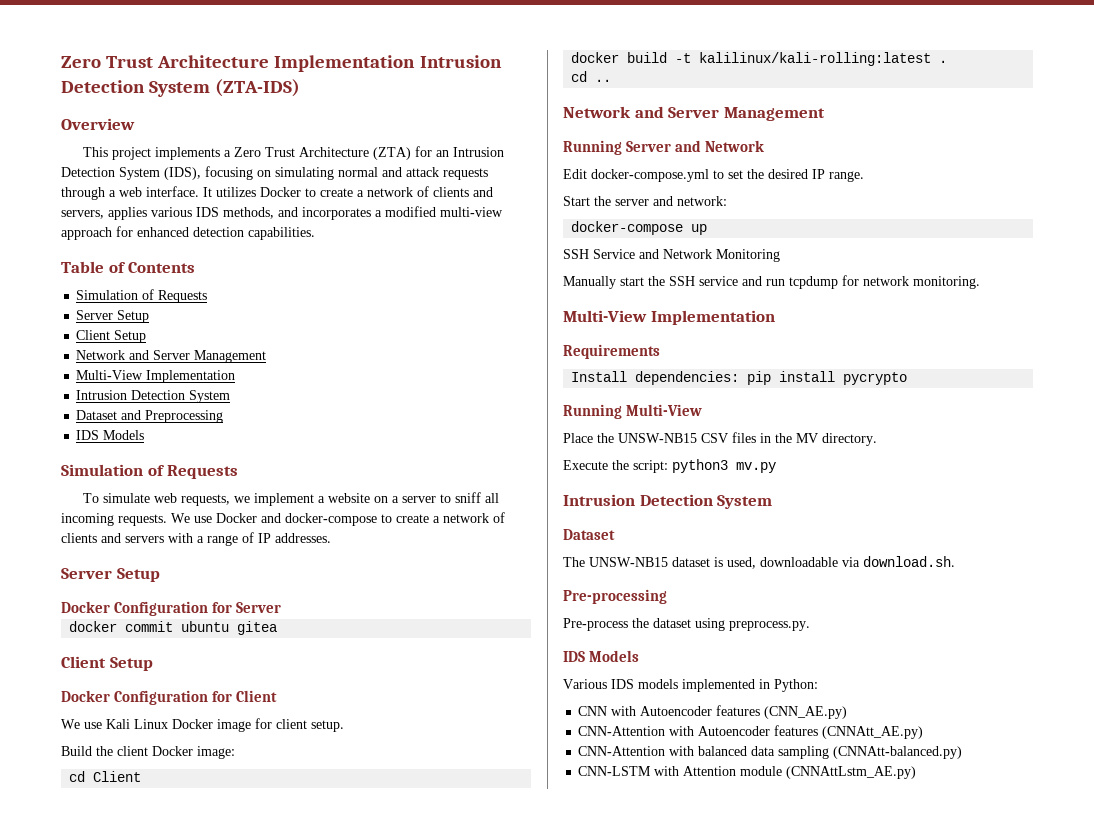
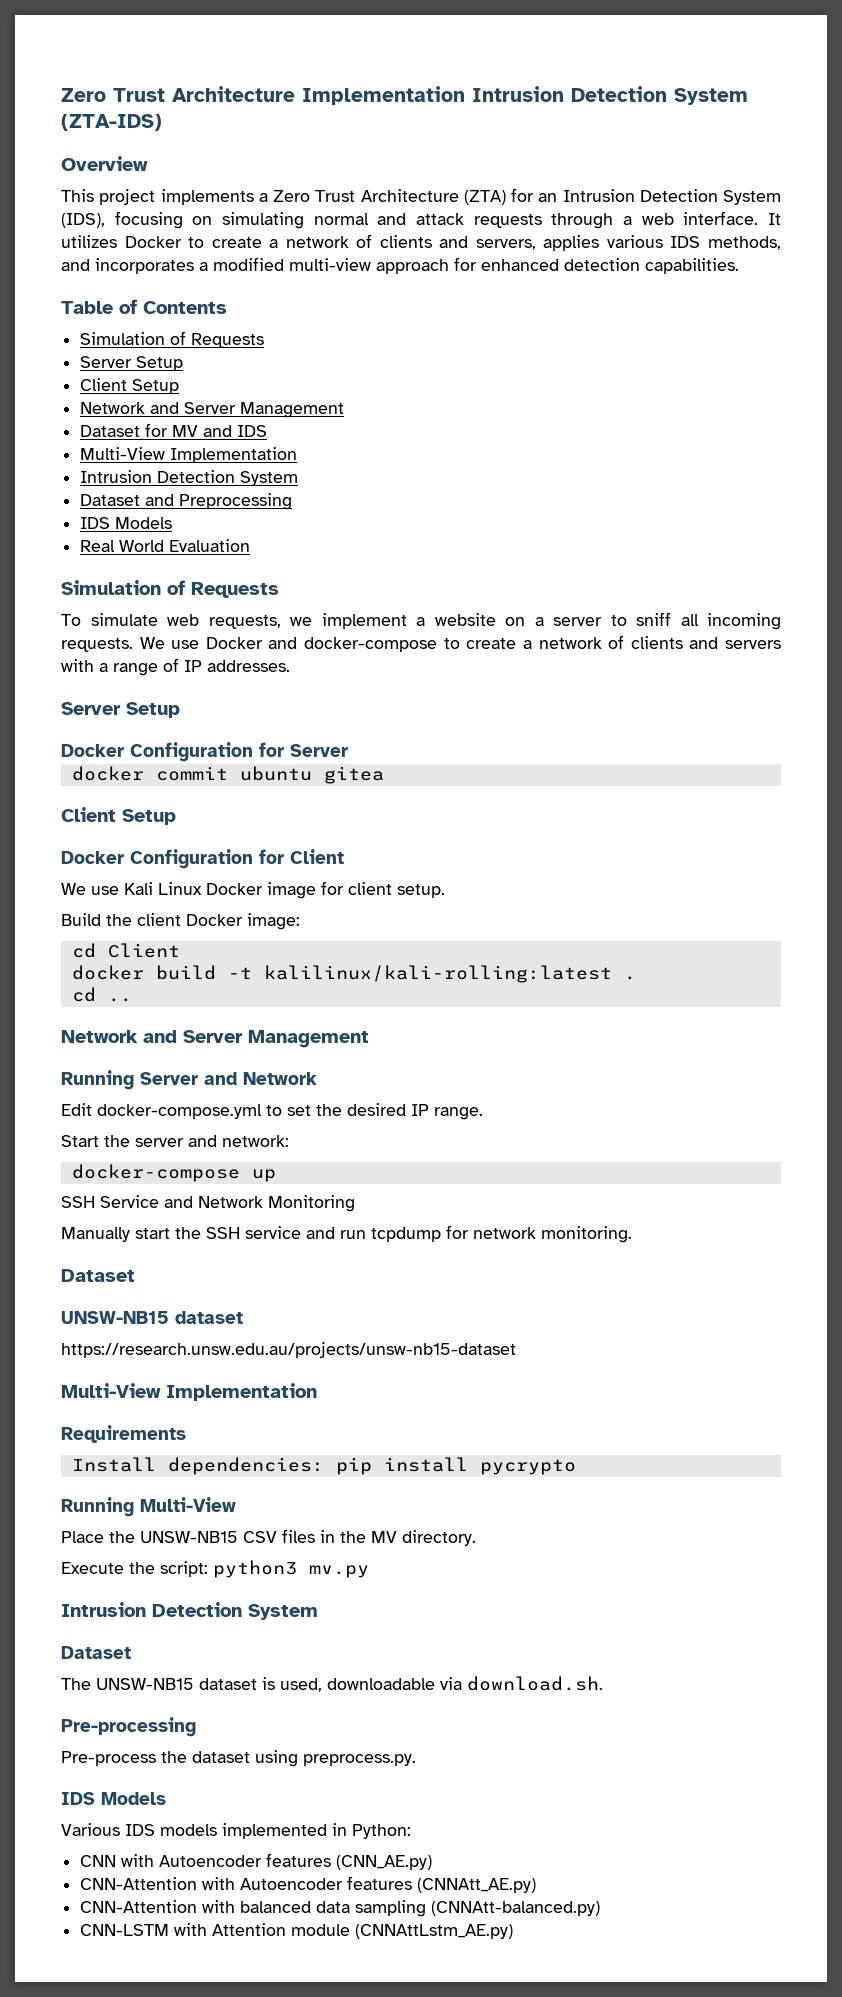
+ Dataset for MV and IDS
+ Real World Evaluation
  Manually start the SSH service and run tcpdump for network monitoring.
+ Dataset
+ UNSW-NB15 dataset
+ https://research.unsw.edu.au/projects/unsw-nb15-dataset

